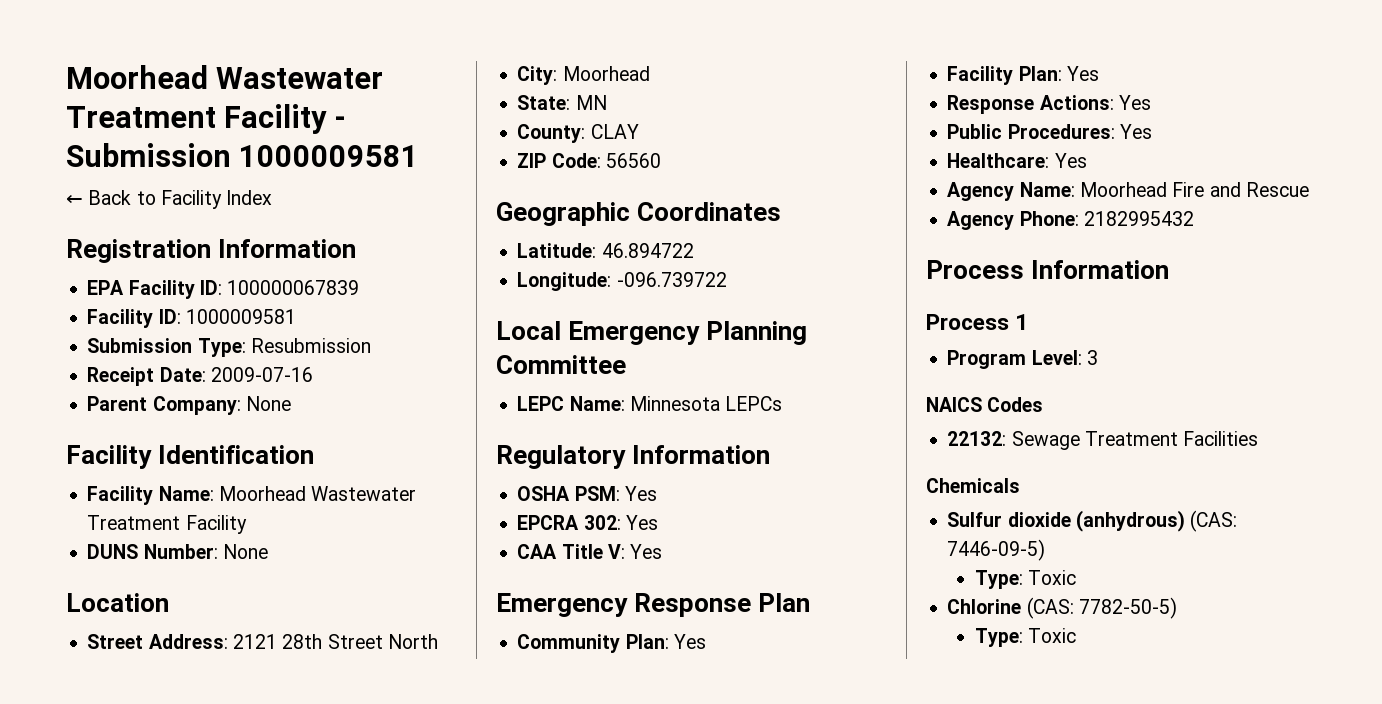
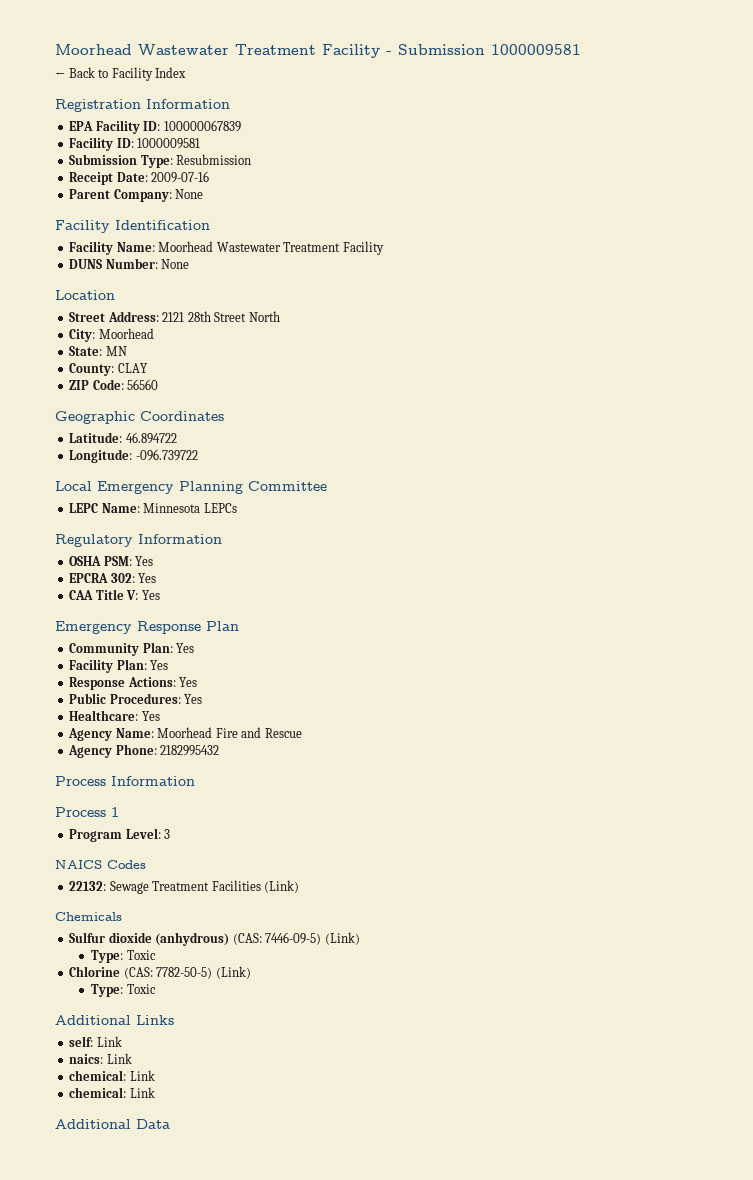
- 22132: Sewage Treatment Facilities
+ 22132: Sewage Treatment Facilities (Link)
- Sulfur dioxide (anhydrous) (CAS: 7446-09-5)
+ Sulfur dioxide (anhydrous) (CAS: 7446-09-5) (Link)
- Chlorine (CAS: 7782-50-5)
+ Chlorine (CAS: 7782-50-5) (Link)
  Type: Toxic
+ Additional Links
+ self: Link
+ naics: Link
+ chemical: Link
+ chemical: Link
+ Additional Data

